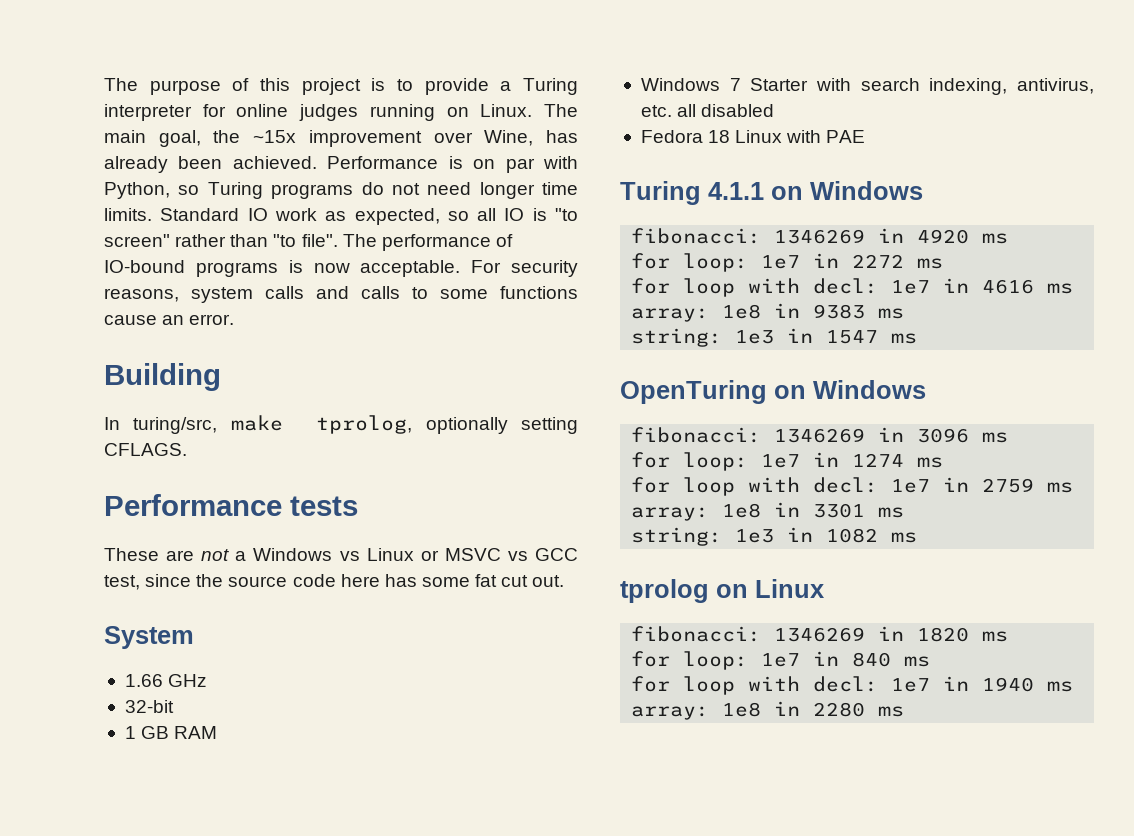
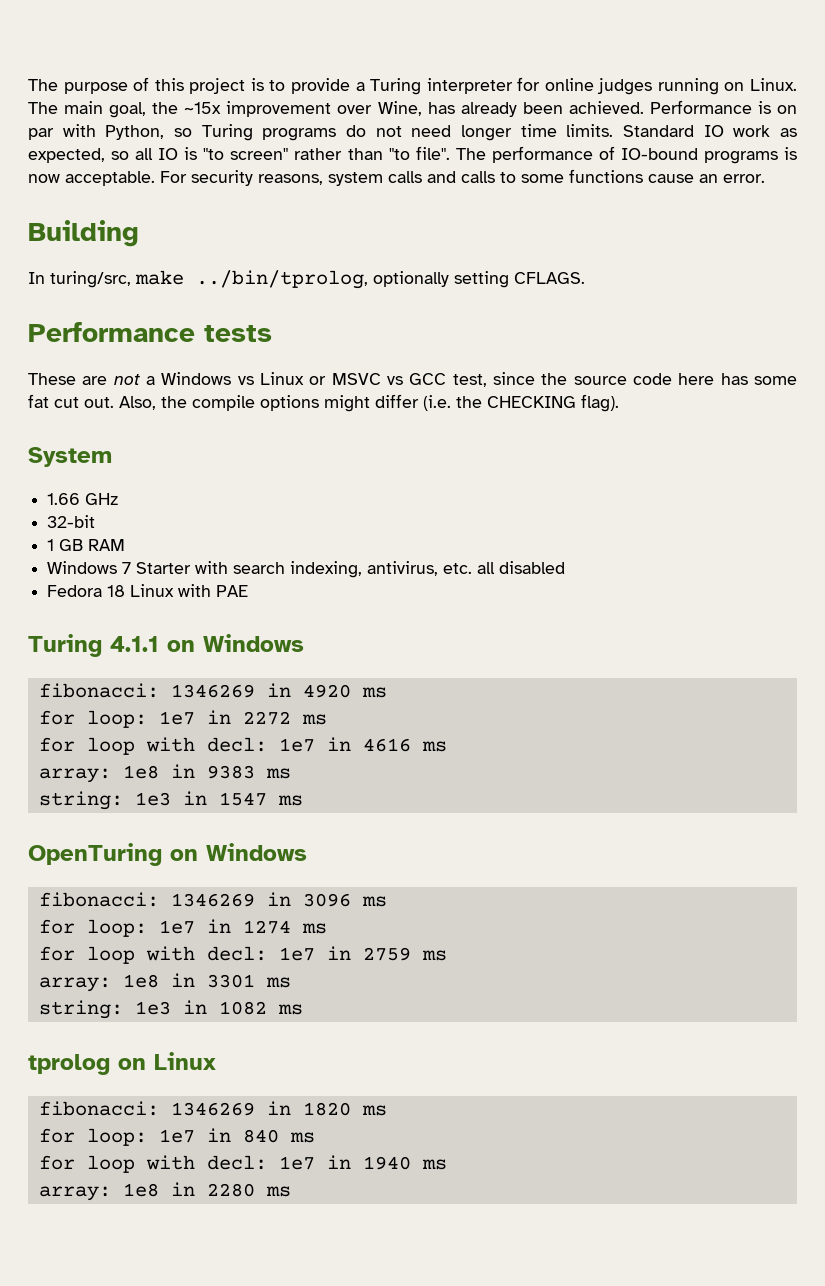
- In turing/src, make tprolog, optionally setting CFLAGS.
+ In turing/src, make ../bin/tprolog, optionally setting CFLAGS.
+ Also, the compile options might differ (i.e. the CHECKING flag).

